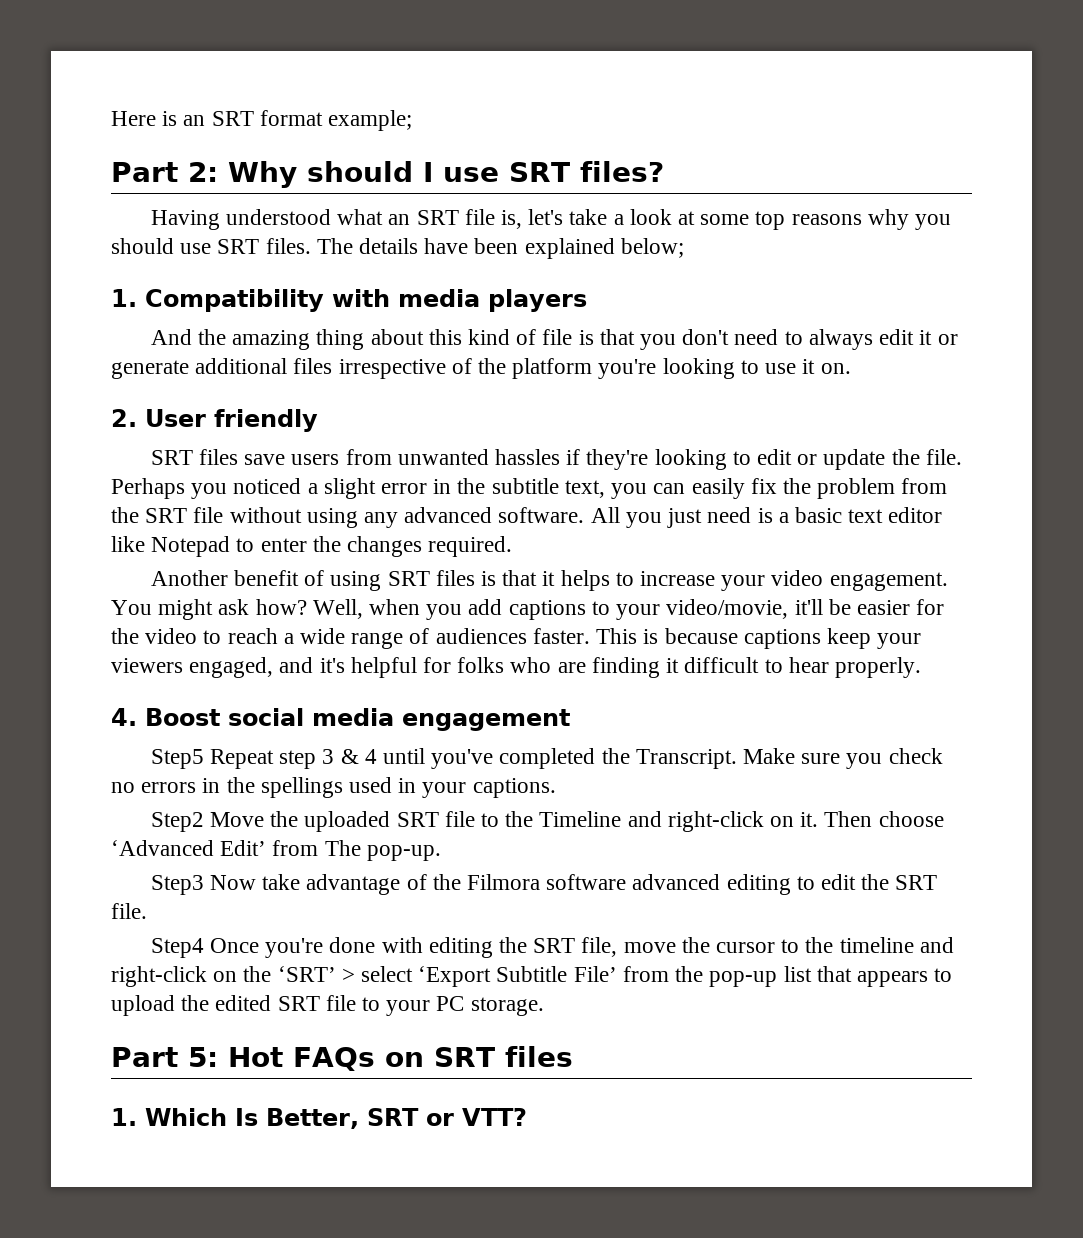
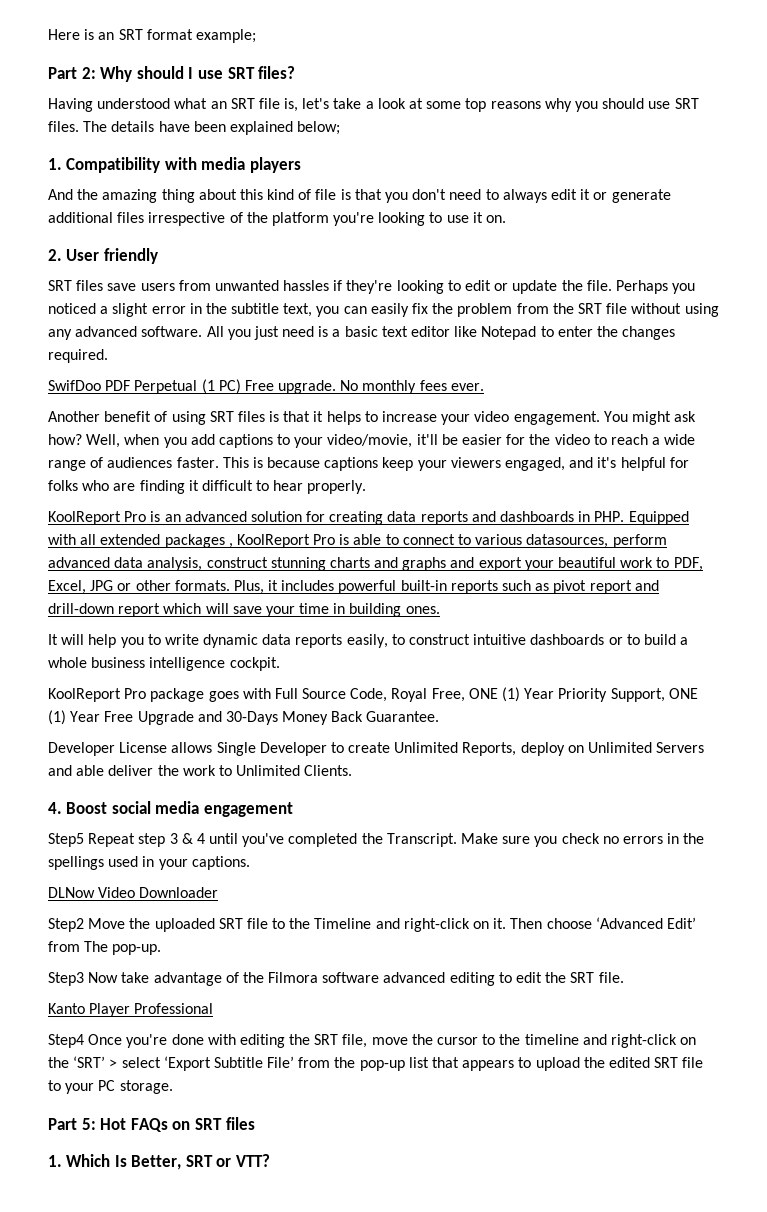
+ SwifDoo PDF Perpetual (1 PC) Free upgrade. No monthly fees ever.
+ KoolReport Pro is an advanced solution for creating data reports and dashboards in PHP. Equipped with all extended packages , KoolReport Pro is able to connect to various datasources, perform advanced data analysis, construct stunning charts and graphs and export your beautiful work to PDF, Excel, JPG or other formats. Plus, it includes powerful built-in reports such as pivot report and drill-down report which will save your time in building ones.
+ It will help you to write dynamic data reports easily, to construct intuitive dashboards or to build a whole business intelligence cockpit.
+ KoolReport Pro package goes with Full Source Code, Royal Free, ONE (1) Year Priority Support, ONE (1) Year Free Upgrade and 30-Days Money Back Guarantee.
+ Developer License allows Single Developer to create Unlimited Reports, deploy on Unlimited Servers and able deliver the work to Unlimited Clients.
+ DLNow Video Downloader
+ Kanto Player Professional

